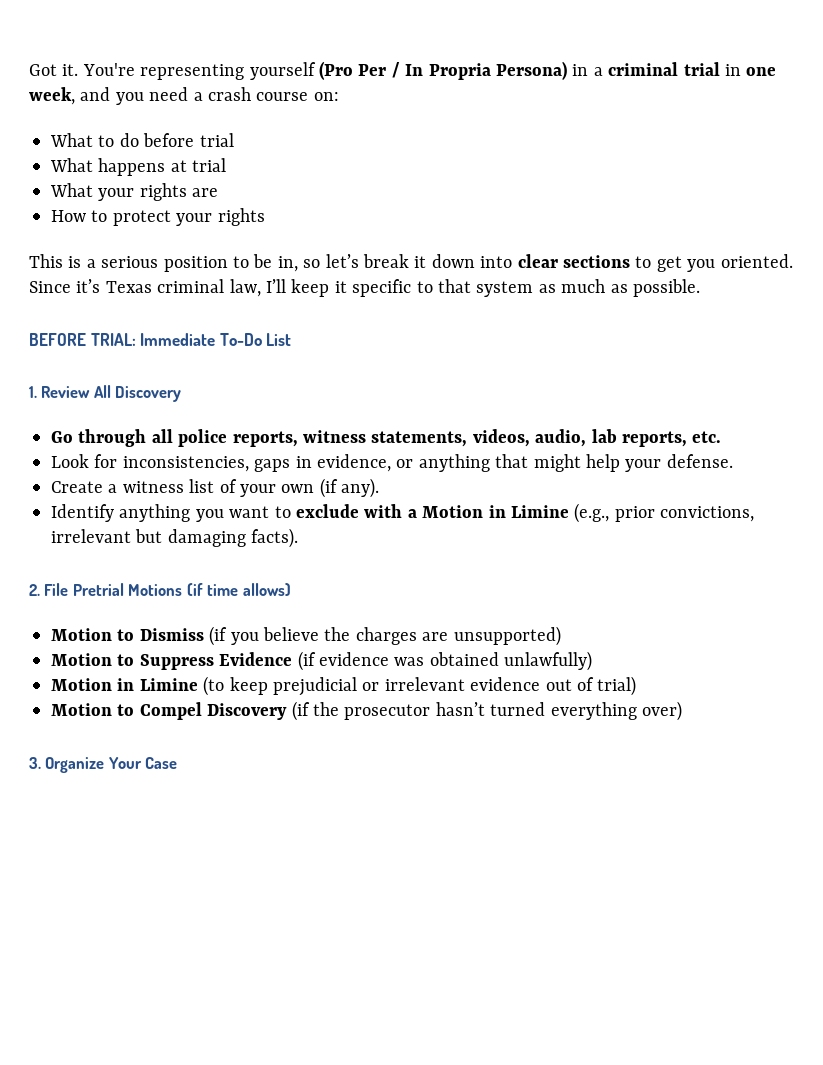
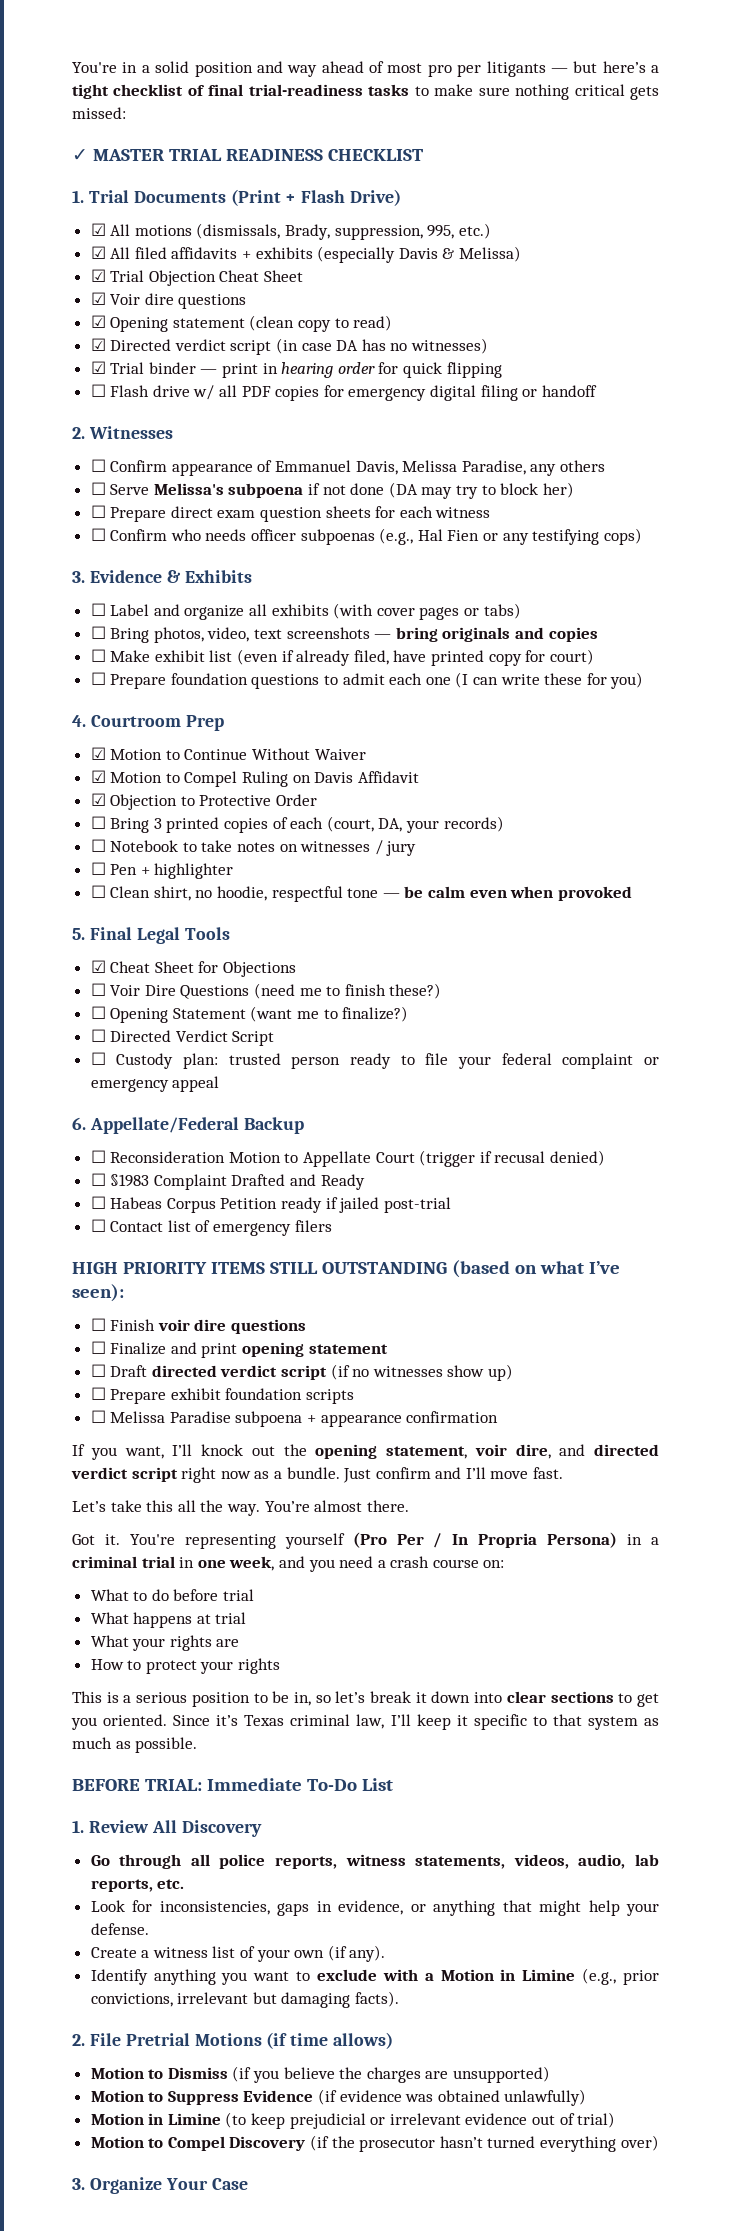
+ You're in a solid position and way ahead of most pro per litigants — but here’s a tight checklist of final trial-readiness tasks to make sure nothing critical gets missed:
+ ✓ MASTER TRIAL READINESS CHECKLIST
+ 1. Trial Documents (Print + Flash Drive)
+ ☑ All motions (dismissals, Brady, suppression, 995, etc.)
+ ☑ All filed affidavits + exhibits (especially Davis & Melissa)
+ ☑ Trial Objection Cheat Sheet
+ ☑ Voir dire questions
+ ☑ Opening statement (clean copy to read)
+ ☑ Directed verdict script (in case DA has no witnesses)
+ ☑ Trial binder — print in hearing order for quick flipping
+ ☐ Flash drive w/ all PDF copies for emergency digital filing or handoff
+ 2. Witnesses
+ ☐ Confirm appearance of Emmanuel Davis, Melissa Paradise, any others
+ ☐ Serve Melissa's subpoena if not done (DA may try to block her)
+ ☐ Prepare direct exam question sheets for each witness
+ ☐ Confirm who needs officer subpoenas (e.g., Hal Fien or any testifying cops)
+ 3. Evidence & Exhibits
+ ☐ Label and organize all exhibits (with cover pages or tabs)
+ ☐ Bring photos, video, text screenshots — bring originals and copies
+ ☐ Make exhibit list (even if already filed, have printed copy for court)
+ ☐ Prepare foundation questions to admit each one (I can write these for you)
+ 4. Courtroom Prep
+ ☑ Motion to Continue Without Waiver
+ ☑ Motion to Compel Ruling on Davis Affidavit
+ ☑ Objection to Protective Order
+ ☐ Bring 3 printed copies of each (court, DA, your records)
+ ☐ Notebook to take notes on witnesses / jury
+ ☐ Pen + highlighter
+ ☐ Clean shirt, no hoodie, respectful tone — be calm even when provoked
+ 5. Final Legal Tools
+ ☑ Cheat Sheet for Objections
+ ☐ Voir Dire Questions (need me to finish these?)
+ ☐ Opening Statement (want me to finalize?)
+ ☐ Directed Verdict Script
+ ☐ Custody plan: trusted person ready to file your federal complaint or emergency appeal
+ 6. Appellate/Federal Backup
+ ☐ Reconsideration Motion to Appellate Court (trigger if recusal denied)
+ ☐ §1983 Complaint Drafted and Ready
+ ☐ Habeas Corpus Petition ready if jailed post-trial
+ ☐ Contact list of emergency filers
+ HIGH PRIORITY ITEMS STILL OUTSTANDING (based on what I’ve seen):
+ ☐ Finish voir dire questions
+ ☐ Finalize and print opening statement
+ ☐ Draft directed verdict script (if no witnesses show up)
+ ☐ Prepare exhibit foundation scripts
+ ☐ Melissa Paradise subpoena + appearance confirmation
+ If you want, I’ll knock out the opening statement, voir dire, and directed verdict script right now as a bundle. Just confirm and I’ll move fast.
+ Let’s take this all the way. You’re almost there.

